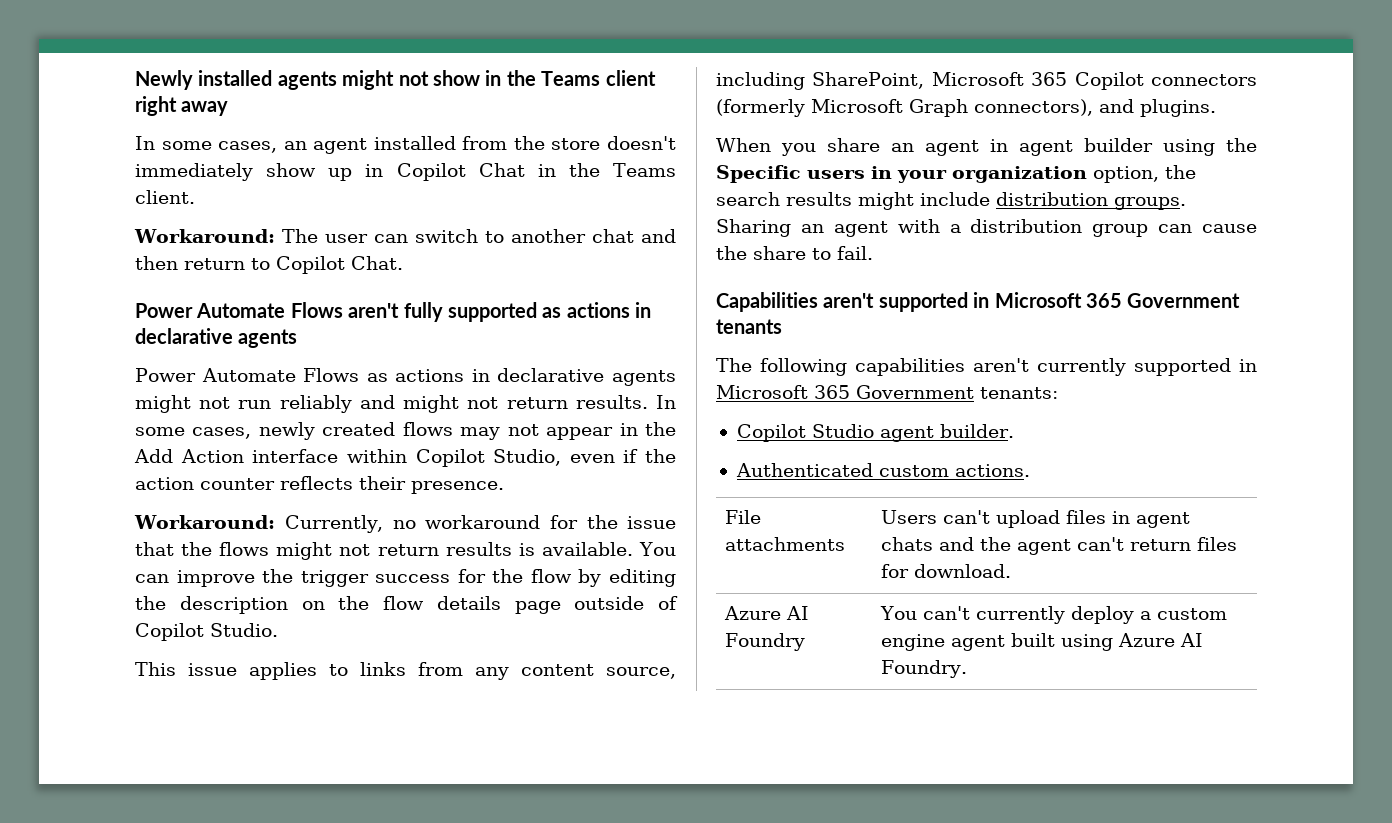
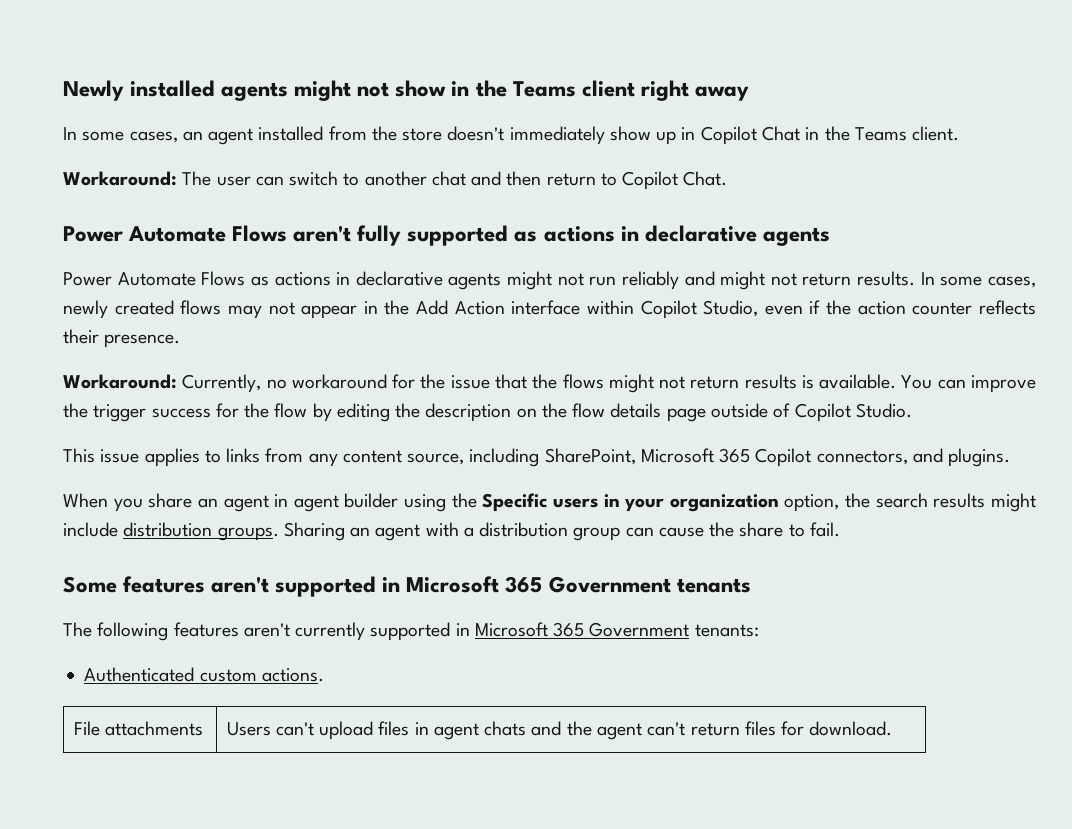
- This issue applies to links from any content source, including SharePoint, Microsoft 365 Copilot connectors (formerly Microsoft Graph connectors), and plugins.
+ This issue applies to links from any content source, including SharePoint, Microsoft 365 Copilot connectors, and plugins.
- Capabilities aren't supported in Microsoft 365 Government tenants
+ Some features aren't supported in Microsoft 365 Government tenants
- The following capabilities aren't currently supported in Microsoft 365 Government tenants:
+ The following features aren't currently supported in Microsoft 365 Government tenants:
- Copilot Studio agent builder.
- Azure AI Foundry | You can't currently deploy a custom engine agent built using Azure AI Foundry.

